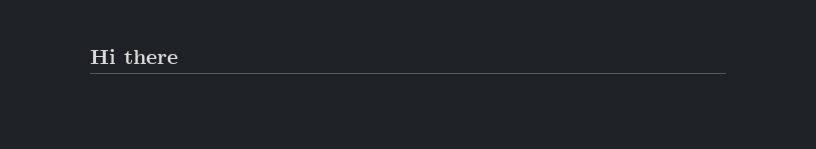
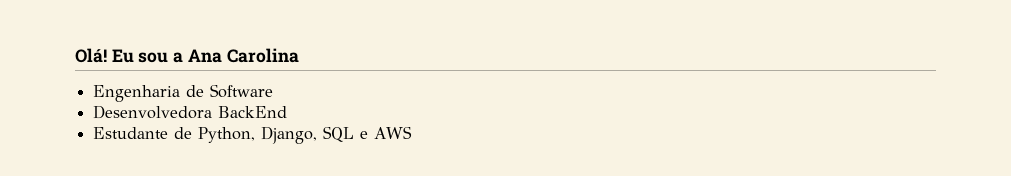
- Hi there
+ Olá! Eu sou a Ana Carolina
+ Engenharia de Software
+ Desenvolvedora BackEnd
+ Estudante de Python, Django, SQL e AWS

